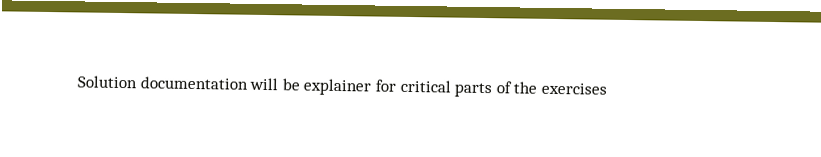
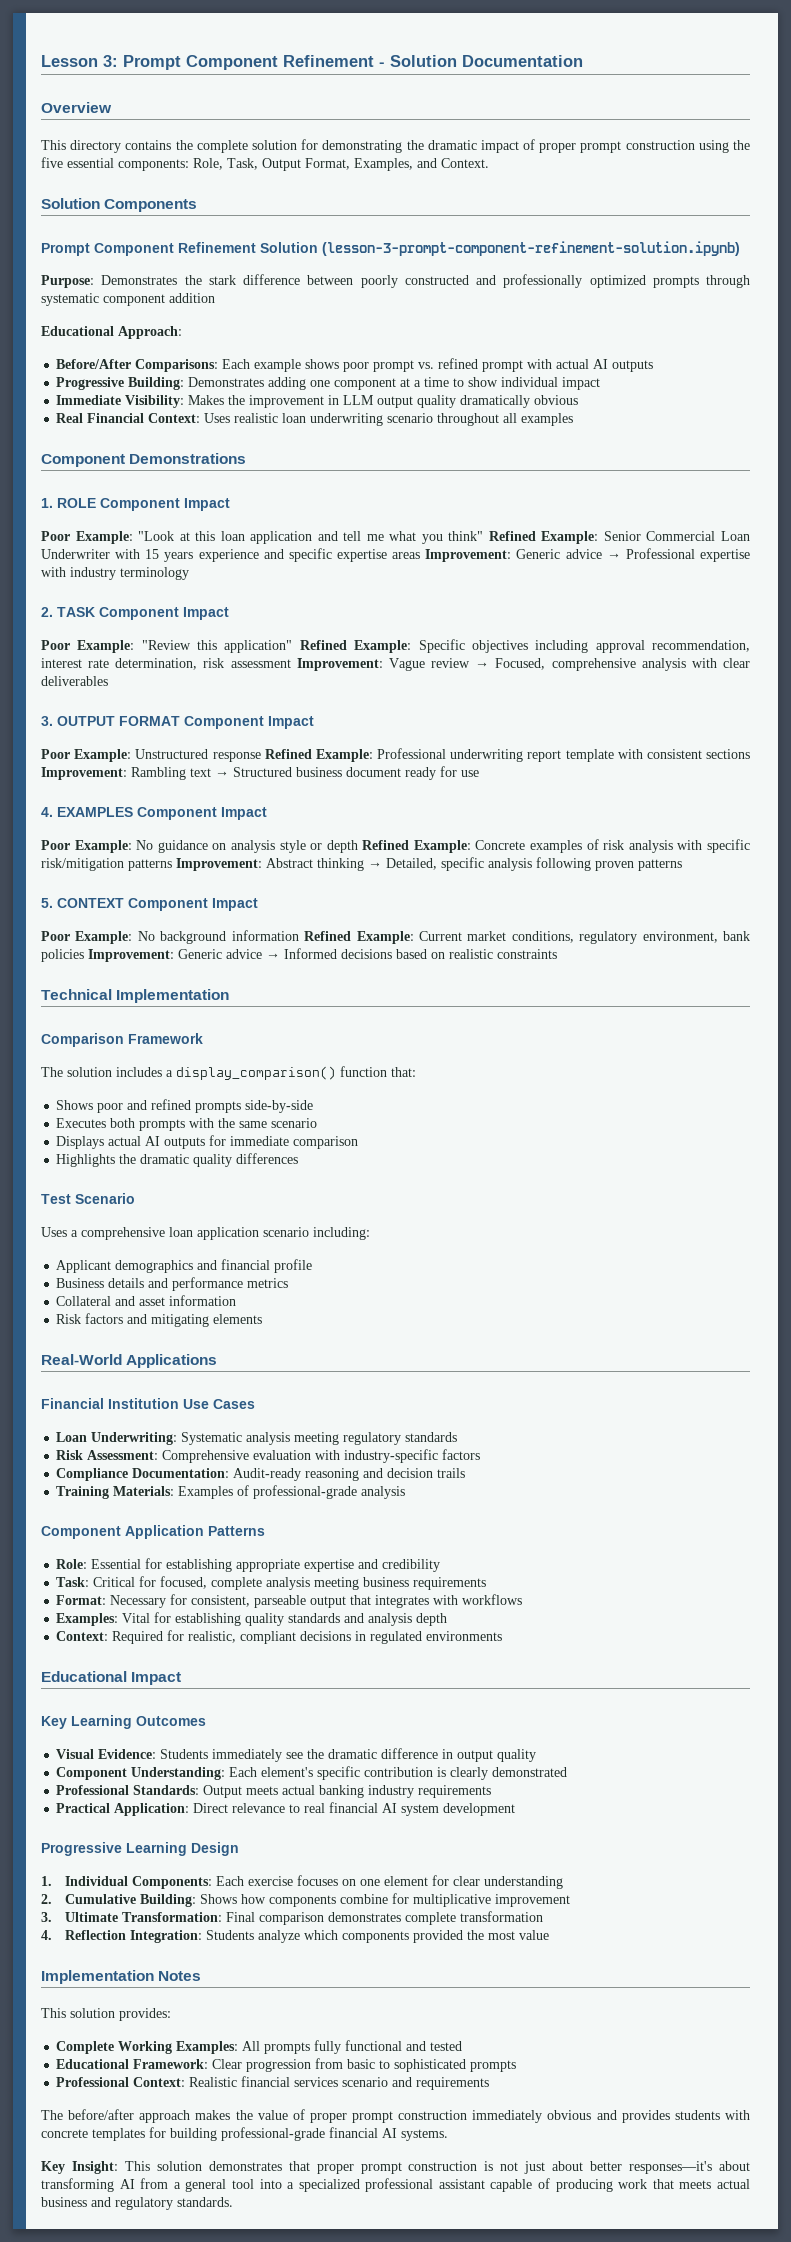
- Solution documentation will be explainer for critical parts of the exercises
+ Lesson 3: Prompt Component Refinement - Solution Documentation
+ Overview
+ This directory contains the complete solution for demonstrating the dramatic impact of proper prompt construction using the five essential components: Role, Task, Output Format, Examples, and Context.
+ Solution Components
+ Prompt Component Refinement Solution (lesson-3-prompt-component-refinement-solution.ipynb)
+ Purpose: Demonstrates the stark difference between poorly constructed and professionally optimized prompts through systematic component addition
+ Educational Approach:
+ Before/After Comparisons: Each example shows poor prompt vs. refined prompt with actual AI outputs
+ Progressive Building: Demonstrates adding one component at a time to show individual impact
+ Immediate Visibility: Makes the improvement in LLM output quality dramatically obvious
+ Real Financial Context: Uses realistic loan underwriting scenario throughout all examples
+ Component Demonstrations
+ 1. ROLE Component Impact
+ Poor Example: "Look at this loan application and tell me what you think" Refined Example: Senior Commercial Loan Underwriter with 15 years experience and specific expertise areas Improvement: Generic advice → Professional expertise with industry terminology
+ 2. TASK Component Impact
+ Poor Example: "Review this application" Refined Example: Specific objectives including approval recommendation, interest rate determination, risk assessment Improvement: Vague review → Focused, comprehensive analysis with clear deliverables
+ 3. OUTPUT FORMAT Component Impact
+ Poor Example: Unstructured response Refined Example: Professional underwriting report template with consistent sections Improvement: Rambling text → Structured business document ready for use
+ 4. EXAMPLES Component Impact
+ Poor Example: No guidance on analysis style or depth Refined Example: Concrete examples of risk analysis with specific risk/mitigation patterns Improvement: Abstract thinking → Detailed, specific analysis following proven patterns
+ 5. CONTEXT Component Impact
+ Poor Example: No background information Refined Example: Current market conditions, regulatory environment, bank policies Improvement: Generic advice → Informed decisions based on realistic constraints
+ Technical Implementation
+ Comparison Framework
+ The solution includes a display_comparison() function that:
+ Shows poor and refined prompts side-by-side
+ Executes both prompts with the same scenario
+ Displays actual AI outputs for immediate comparison
+ Highlights the dramatic quality differences
+ Test Scenario
+ Uses a comprehensive loan application scenario including:
+ Applicant demographics and financial profile
+ Business details and performance metrics
+ Collateral and asset information
+ Risk factors and mitigating elements
+ Real-World Applications
+ Financial Institution Use Cases
+ Loan Underwriting: Systematic analysis meeting regulatory standards
+ Risk Assessment: Comprehensive evaluation with industry-specific factors
+ Compliance Documentation: Audit-ready reasoning and decision trails
+ Training Materials: Examples of professional-grade analysis
+ Component Application Patterns
+ Role: Essential for establishing appropriate expertise and credibility
+ Task: Critical for focused, complete analysis meeting business requirements
+ Format: Necessary for consistent, parseable output that integrates with workflows
+ Examples: Vital for establishing quality standards and analysis depth
+ Context: Required for realistic, compliant decisions in regulated environments
+ Educational Impact
+ Key Learning Outcomes
+ Visual Evidence: Students immediately see the dramatic difference in output quality
+ Component Understanding: Each element's specific contribution is clearly demonstrated
+ Professional Standards: Output meets actual banking industry requirements
+ Practical Application: Direct relevance to real financial AI system development
+ Progressive Learning Design
+ 1. Individual Components: Each exercise focuses on one element for clear understanding
+ 2. Cumulative Building: Shows how components combine for multiplicative improvement
+ 3. Ultimate Transformation: Final comparison demonstrates complete transformation
+ 4. Reflection Integration: Students analyze which components provided the most value
+ Implementation Notes
+ This solution provides:
+ Complete Working Examples: All prompts fully functional and tested
+ Educational Framework: Clear progression from basic to sophisticated prompts
+ Professional Context: Realistic financial services scenario and requirements
+ The before/after approach makes the value of proper prompt construction immediately obvious and provides students with concrete templates for building professional-grade financial AI systems.
+ Key Insight: This solution demonstrates that proper prompt construction is not just about better responses—it's about transforming AI from a general tool into a specialized professional assistant capable of producing work that meets actual business and regulatory standards.

